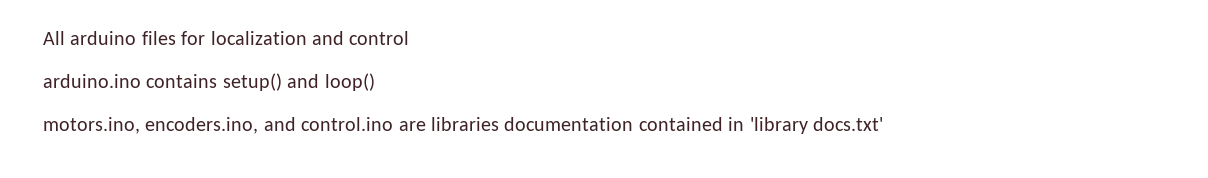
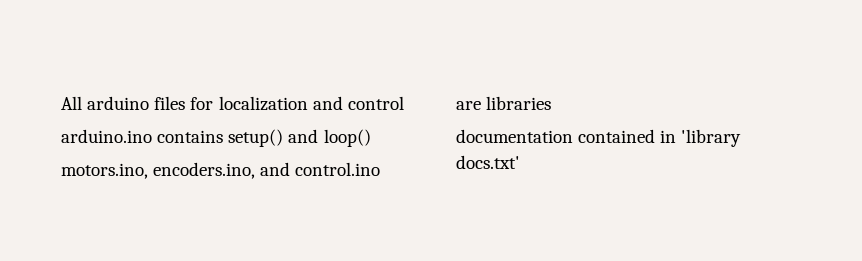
- motors.ino, encoders.ino, and control.ino are libraries documentation contained in 'library docs.txt'
+ motors.ino, encoders.ino, and control.ino are libraries
+ documentation contained in 'library docs.txt'

